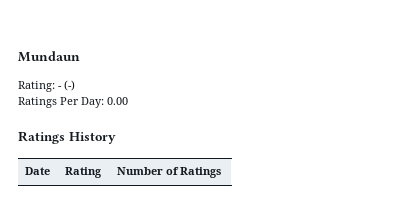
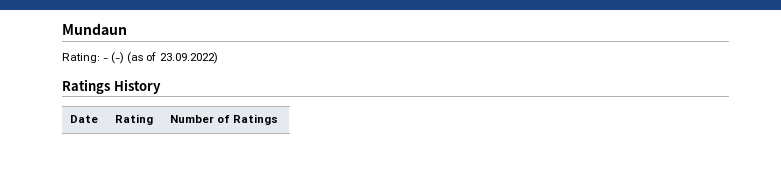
- Rating: - (-)
- Ratings Per Day: 0.00
+ Rating: - (-) (as of 23.09.2022)

